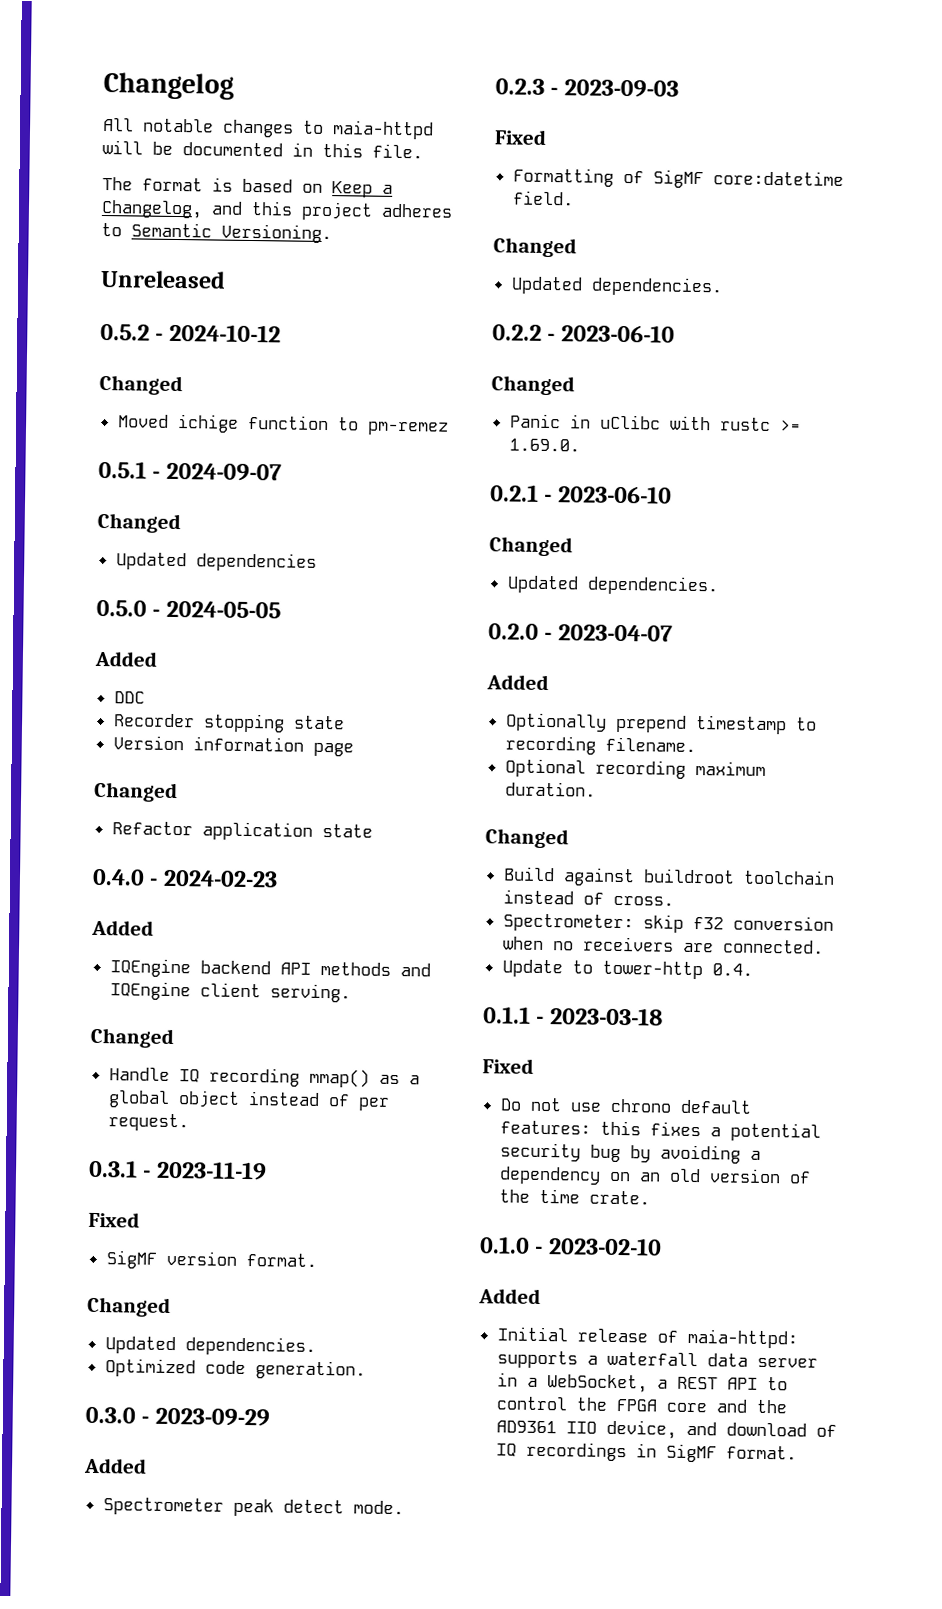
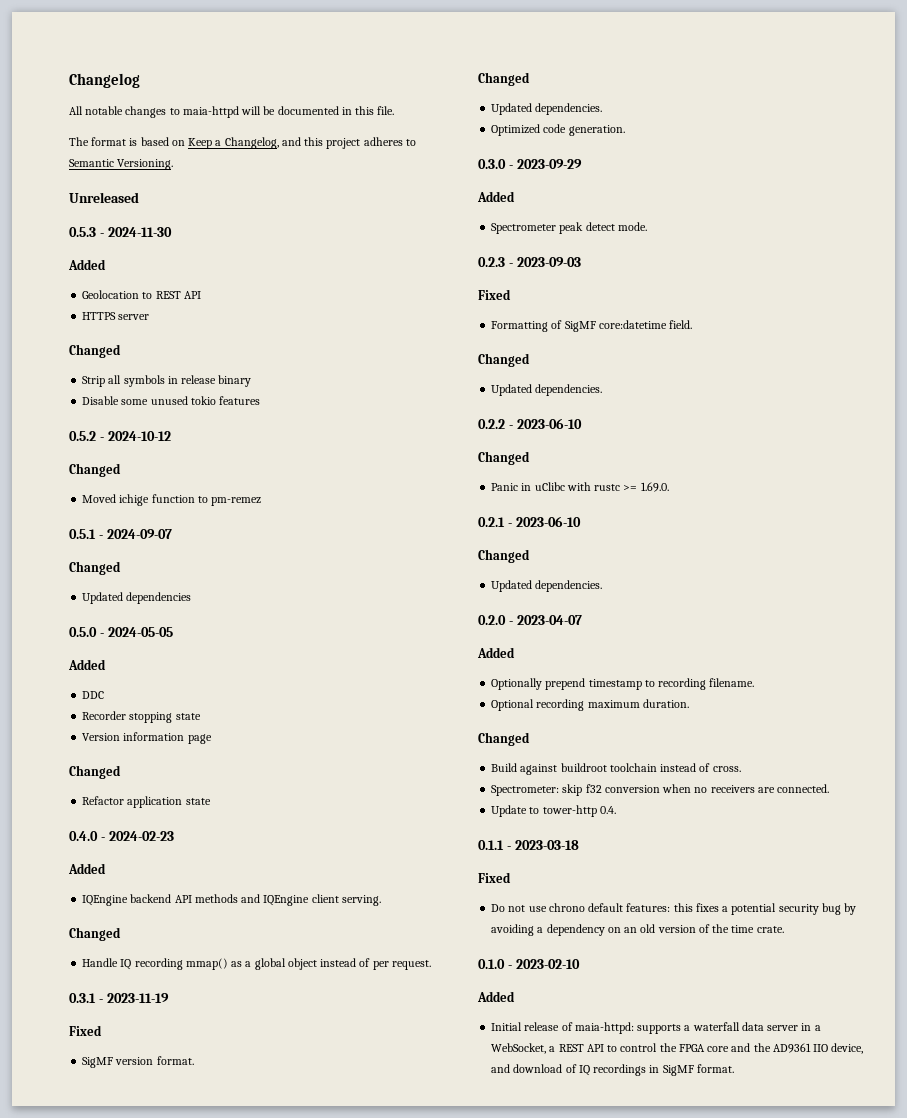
+ 0.5.3 - 2024-11-30
+ Added
+ Geolocation to REST API
+ HTTPS server
+ Changed
+ Strip all symbols in release binary
+ Disable some unused tokio features

